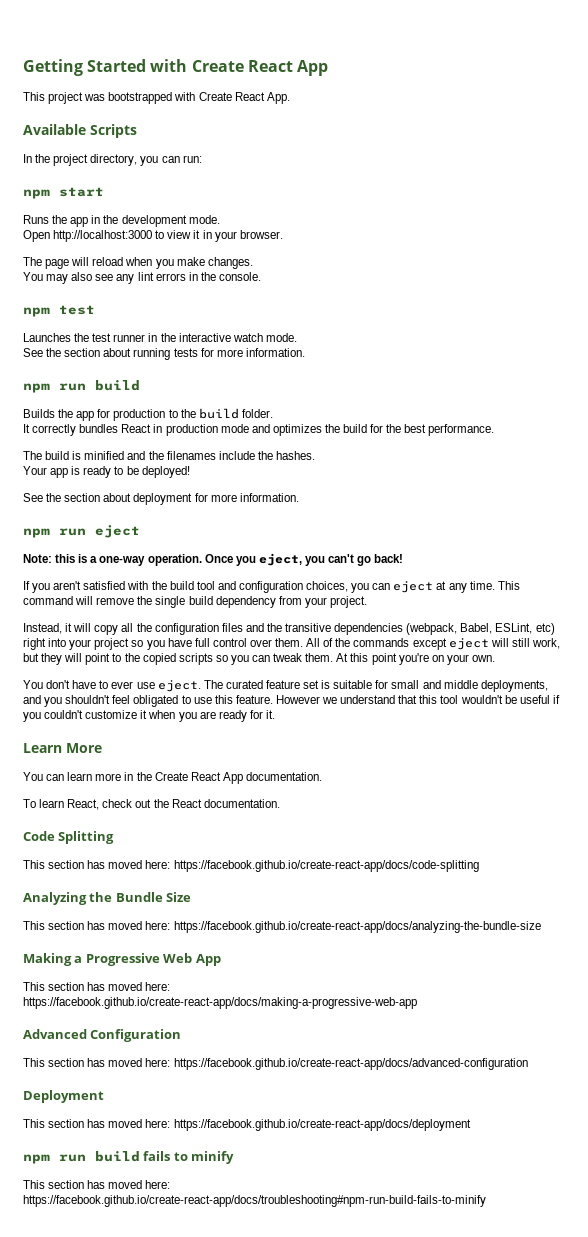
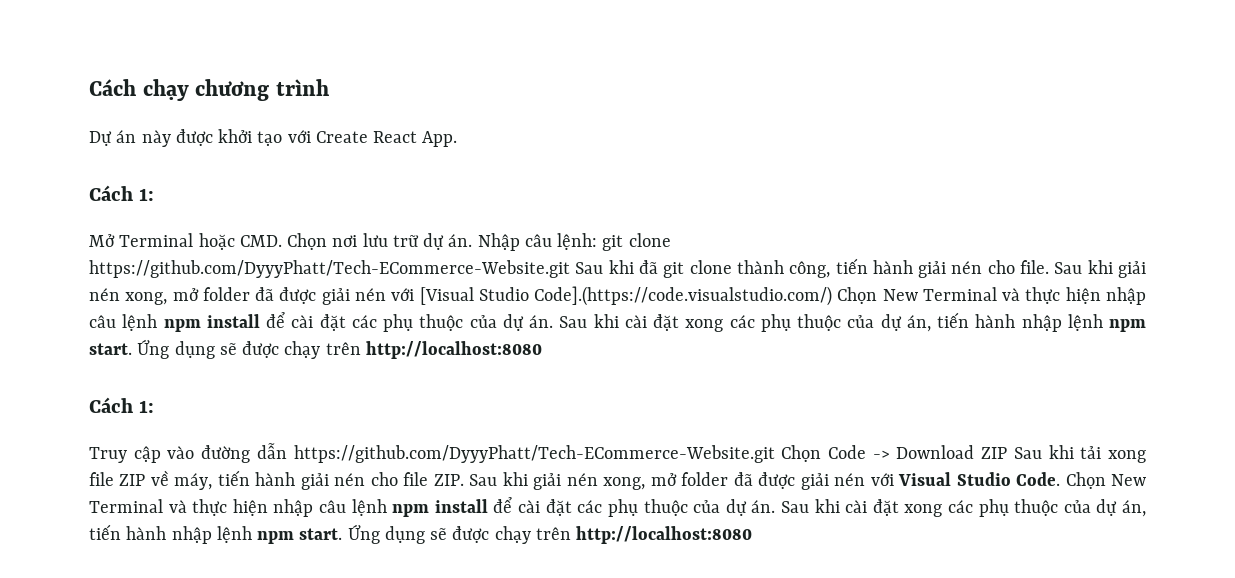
- Getting Started with Create React App
- This project was bootstrapped with Create React App.
- Available Scripts
- In the project directory, you can run:
- npm start
- Runs the app in the development mode.
- Open http://localhost:3000 to view it in your browser.
- The page will reload when you make changes.
- You may also see any lint errors in the console.
- npm test
- Launches the test runner in the interactive watch mode.
- See the section about running tests for more information.
- npm run build
- Builds the app for production to the build folder.
- It correctly bundles React in production mode and optimizes the build for the best performance.
- The build is minified and the filenames include the hashes.
- Your app is ready to be deployed!
- See the section about deployment for more information.
- npm run eject
- Note: this is a one-way operation. Once you eject, you can't go back!
- If you aren't satisfied with the build tool and configuration choices, you can eject at any time. This command will remove the single build dependency from your project.
- Instead, it will copy all the configuration files and the transitive dependencies (webpack, Babel, ESLint, etc) right into your project so you have full control over them. All of the commands except eject will still work, but they will point to the copied scripts so you can tweak them. At this point you're on your own.
- You don't have to ever use eject. The curated feature set is suitable for small and middle deployments, and you shouldn't feel obligated to use this feature. However we understand that this tool wouldn't be useful if you couldn't customize it when you are ready for it.
- Learn More
- You can learn more in the Create React App documentation.
- To learn React, check out the React documentation.
- Code Splitting
- This section has moved here: https://facebook.github.io/create-react-app/docs/code-splitting
- Analyzing the Bundle Size
- This section has moved here: https://facebook.github.io/create-react-app/docs/analyzing-the-bundle-size
- Making a Progressive Web App
- This section has moved here: https://facebook.github.io/create-react-app/docs/making-a-progressive-web-app
- Advanced Configuration
- This section has moved here: https://facebook.github.io/create-react-app/docs/advanced-configuration
- Deployment
- This section has moved here: https://facebook.github.io/create-react-app/docs/deployment
- npm run build fails to minify
- This section has moved here: https://facebook.github.io/create-react-app/docs/troubleshooting#npm-run-build-fails-to-minify
+ Cách chạy chương trình
+ Dự án này được khởi tạo với Create React App.
+ Cách 1:
+ Mở Terminal hoặc CMD. Chọn nơi lưu trữ dự án. Nhập câu lệnh: git clone https://github.com/DyyyPhatt/Tech-ECommerce-Website.git Sau khi đã git clone thành công, tiến hành giải nén cho file. Sau khi giải nén xong, mở folder đã được giải nén với [Visual Studio Code].(https://code.visualstudio.com/) Chọn New Terminal và thực hiện nhập câu lệnh npm install để cài đặt các phụ thuộc của dự án. Sau khi cài đặt xong các phụ thuộc của dự án, tiến hành nhập lệnh npm start. Ứng dụng sẽ được chạy trên http://localhost:8080
+ Cách 1:
+ Truy cập vào đường dẫn https://github.com/DyyyPhatt/Tech-ECommerce-Website.git Chọn Code -> Download ZIP Sau khi tải xong file ZIP về máy, tiến hành giải nén cho file ZIP. Sau khi giải nén xong, mở folder đã được giải nén với Visual Studio Code. Chọn New Terminal và thực hiện nhập câu lệnh npm install để cài đặt các phụ thuộc của dự án. Sau khi cài đặt xong các phụ thuộc của dự án, tiến hành nhập lệnh npm start. Ứng dụng sẽ được chạy trên http://localhost:8080

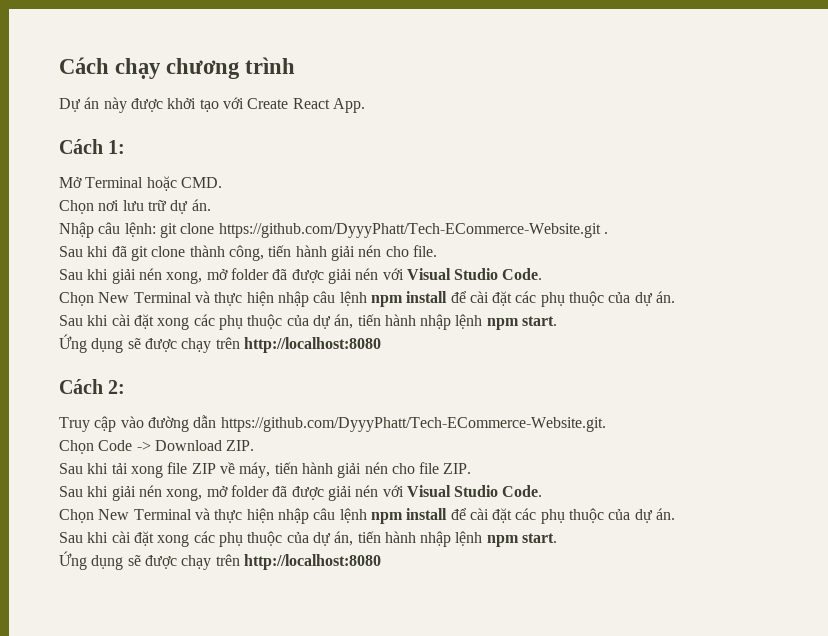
- Mở Terminal hoặc CMD. Chọn nơi lưu trữ dự án. Nhập câu lệnh:
+ Mở Terminal hoặc CMD.
+ Chọn nơi lưu trữ dự án.
+ Nhập câu lệnh:
- git clone https://github.com/DyyyPhatt/Tech-ECommerce-Website.git Sau khi đã git clone thành công, tiến hành giải nén cho file. Sau khi giải nén xong, mở folder đã được giải nén với [Visual Studio Code].(https://code.visualstudio.com/) Chọn New Terminal và thực hiện nhập câu lệnh npm install để cài đặt các phụ thuộc của dự án. Sau khi cài đặt xong các phụ thuộc của dự án, tiến hành nhập lệnh npm start. Ứng dụng sẽ được chạy trên http://localhost:8080
- Cách 1:
+ git clone https://github.com/DyyyPhatt/Tech-ECommerce-Website.git .
+ Sau khi đã git clone thành công, tiến hành giải nén cho file.
+ Sau khi giải nén xong, mở folder đã được giải nén với Visual Studio Code.
+ Chọn New Terminal và thực hiện nhập câu lệnh npm install để cài đặt các phụ thuộc của dự án.
+ Sau khi cài đặt xong các phụ thuộc của dự án, tiến hành nhập lệnh npm start.
+ Ứng dụng sẽ được chạy trên http://localhost:8080
+ Cách 2:
- Truy cập vào đường dẫn https://github.com/DyyyPhatt/Tech-ECommerce-Website.git Chọn Code -> Download ZIP Sau khi tải xong file ZIP về máy, tiến hành giải nén cho file ZIP. Sau khi giải nén xong, mở folder đã được giải nén với Visual Studio Code. Chọn New Terminal và thực hiện nhập câu lệnh npm install để cài đặt các phụ thuộc của dự án. Sau khi cài đặt xong các phụ thuộc của dự án, tiến hành nhập lệnh npm start. Ứng dụng sẽ được chạy trên http://localhost:8080
+ Truy cập vào đường dẫn https://github.com/DyyyPhatt/Tech-ECommerce-Website.git.
+ Chọn Code -> Download ZIP.
+ Sau khi tải xong file ZIP về máy, tiến hành giải nén cho file ZIP.
+ Sau khi giải nén xong, mở folder đã được giải nén với Visual Studio Code.
+ Chọn New Terminal và thực hiện nhập câu lệnh npm install để cài đặt các phụ thuộc của dự án.
+ Sau khi cài đặt xong các phụ thuộc của dự án, tiến hành nhập lệnh npm start.
+ Ứng dụng sẽ được chạy trên http://localhost:8080

